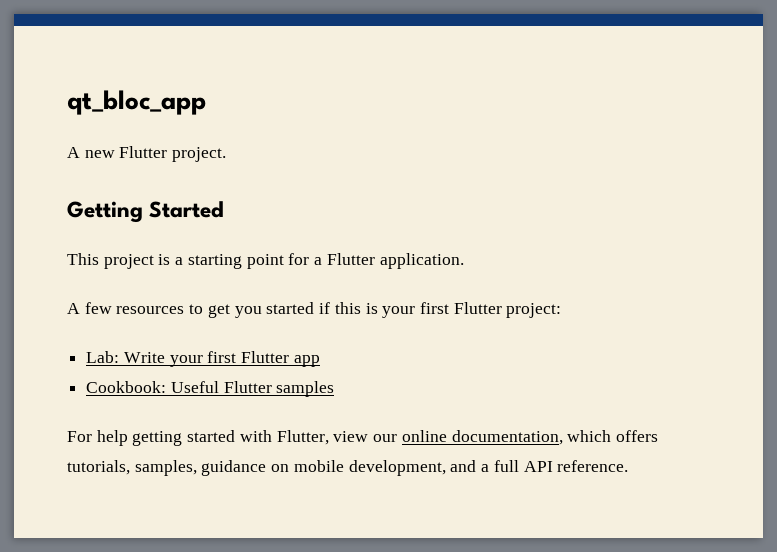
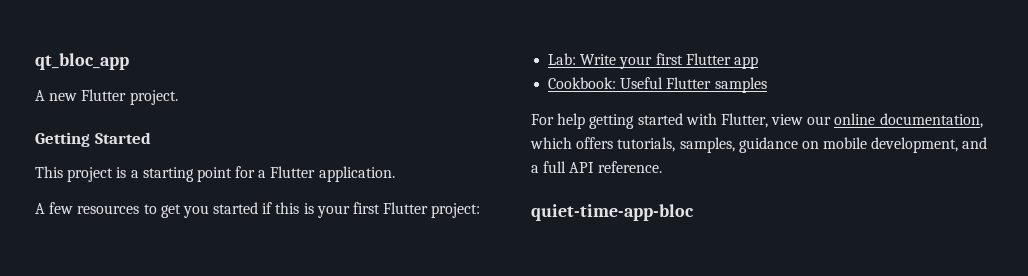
+ quiet-time-app-bloc

